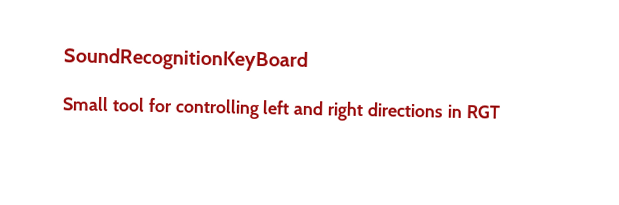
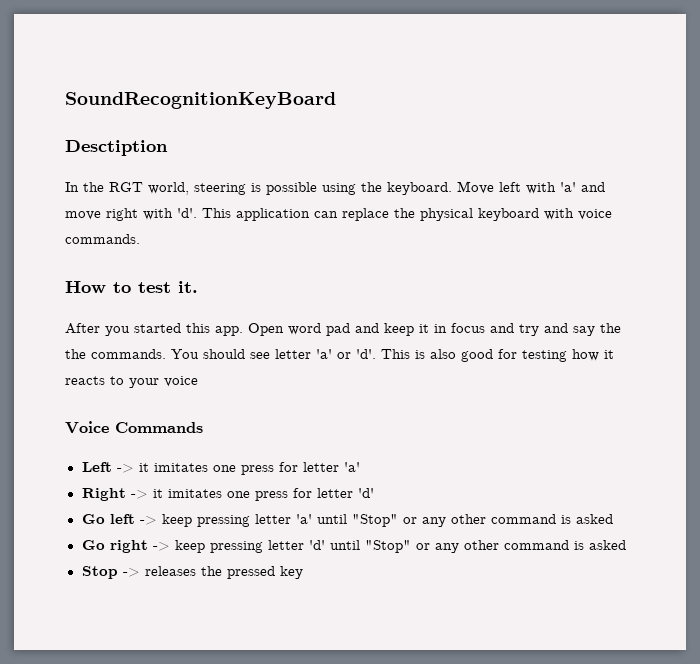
- Small tool for controlling left and right directions in RGT
+ Desctiption
+ In the RGT world, steering is possible using the keyboard. Move left with 'a' and move right with 'd'. This application can replace the physical keyboard with voice commands.
+ How to test it.
+ After you started this app. Open word pad and keep it in focus and try and say the the commands. You should see letter 'a' or 'd'. This is also good for testing how it reacts to your voice
+ Voice Commands
+ Left -> it imitates one press for letter 'a'
+ Right -> it imitates one press for letter 'd'
+ Go left -> keep pressing letter 'a' until "Stop" or any other command is asked
+ Go right -> keep pressing letter 'd' until "Stop" or any other command is asked
+ Stop -> releases the pressed key

